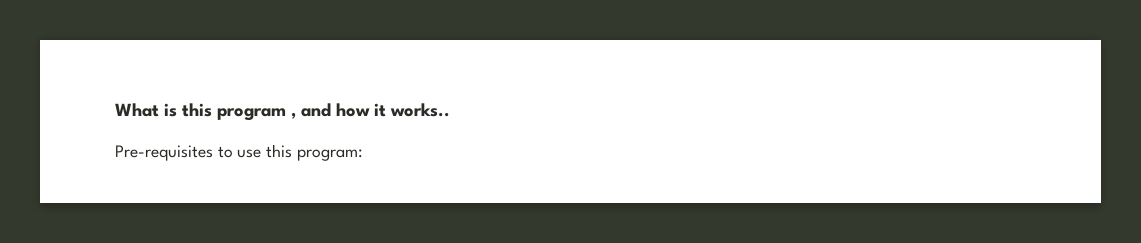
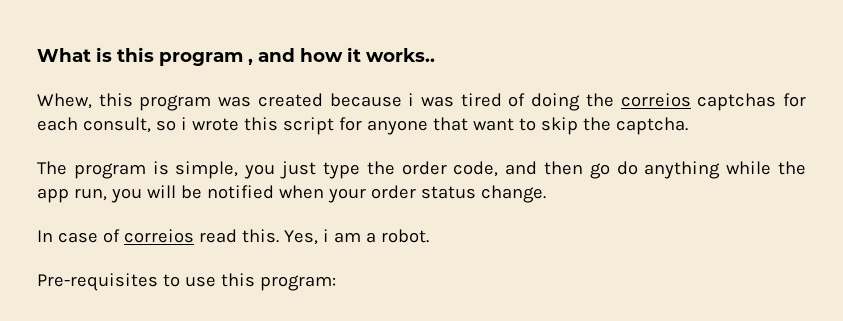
+ Whew, this program was created because i was tired of doing the correios captchas for each consult, so i wrote this script for anyone that want to skip the captcha.
+ The program is simple, you just type the order code, and then go do anything while the app run, you will be notified when your order status change.
+ In case of correios read this. Yes, i am a robot.

